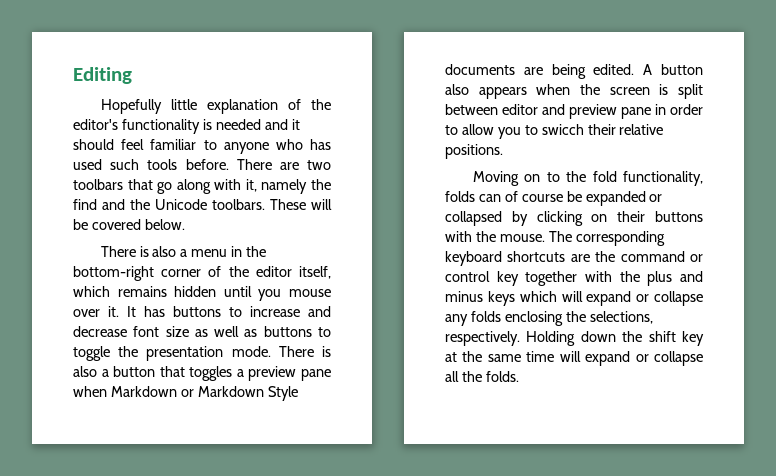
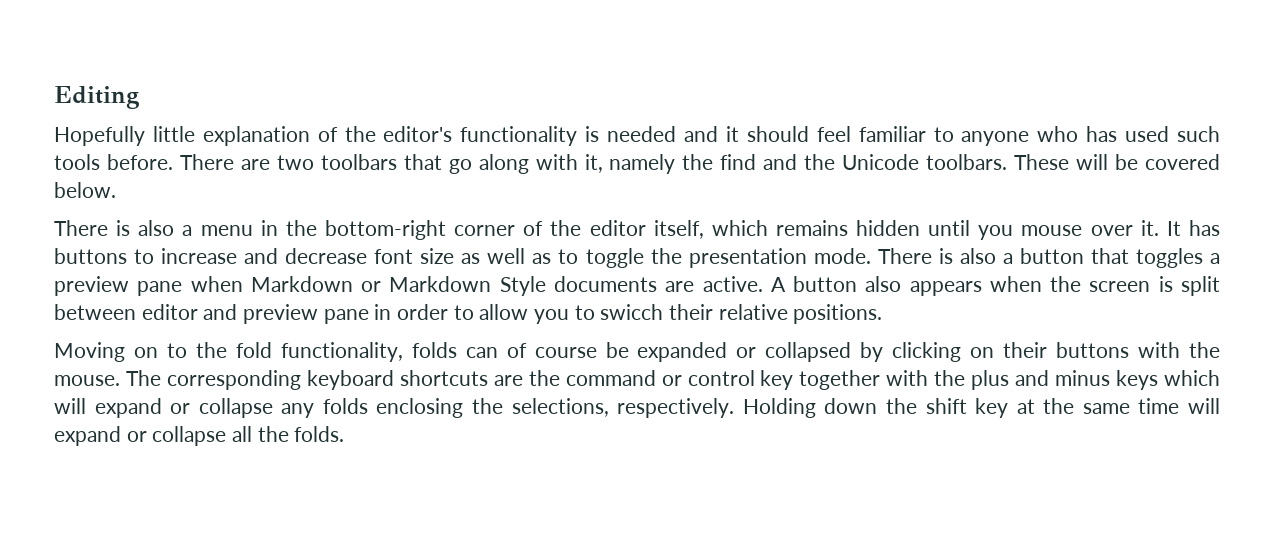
- It has buttons to increase and decrease font size as well as buttons to toggle the presentation mode.
+ It has buttons to increase and decrease font size as well as to toggle the presentation mode.
- There is also a button that toggles a preview pane when Markdown or Markdown Style documents are being edited.
+ There is also a button that toggles a preview pane when Markdown or Markdown Style documents are active.

